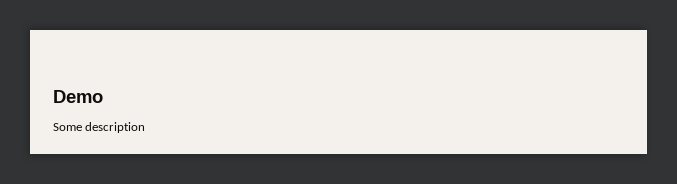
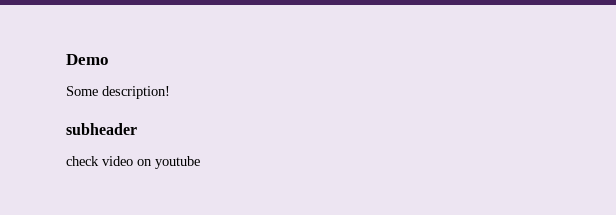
- Some description
+ Some description!
+ subheader
+ check video on youtube

